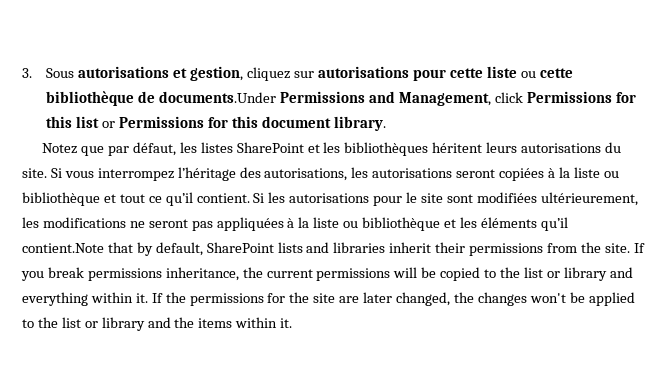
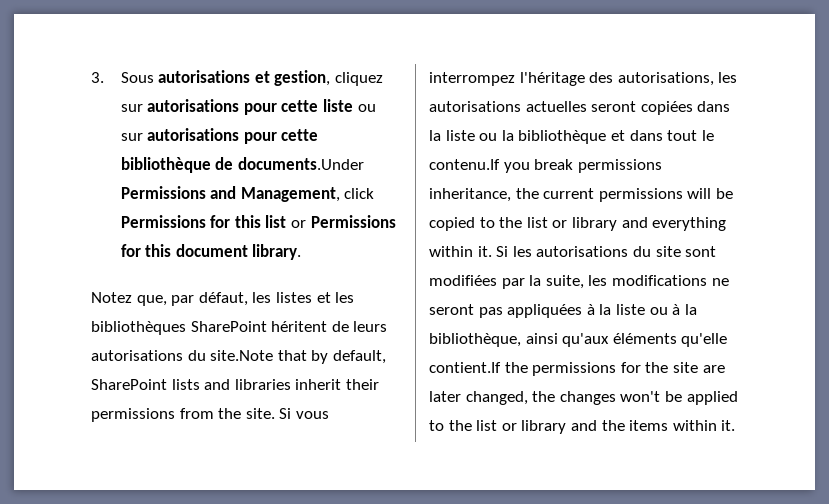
- 3. Sous autorisations et gestion, cliquez sur autorisations pour cette liste ou cette bibliothèque de documents.Under Permissions and Management, click Permissions for this list or Permissions for this document library.
+ 3. Sous autorisations et gestion, cliquez sur autorisations pour cette liste ou sur autorisations pour cette bibliothèque de documents.Under Permissions and Management, click Permissions for this list or Permissions for this document library.
- Notez que par défaut, les listes SharePoint et les bibliothèques héritent leurs autorisations du site. Si vous interrompez l’héritage des autorisations, les autorisations seront copiées à la liste ou bibliothèque et tout ce qu’il contient. Si les autorisations pour le site sont modifiées ultérieurement, les modifications ne seront pas appliquées à la liste ou bibliothèque et les éléments qu’il contient.Note that by default, SharePoint lists and libraries inherit their permissions from the site.
+ Notez que, par défaut, les listes et les bibliothèques SharePoint héritent de leurs autorisations du site.Note that by default, SharePoint lists and libraries inherit their permissions from the site.
- If you break permissions inheritance, the current permissions will be copied to the list or library and everything within it.
+ Si vous interrompez l'héritage des autorisations, les autorisations actuelles seront copiées dans la liste ou la bibliothèque et dans tout le contenu.If you break permissions inheritance, the current permissions will be copied to the list or library and everything within it.
- If the permissions for the site are later changed, the changes won't be applied to the list or library and the items within it.
+ Si les autorisations du site sont modifiées par la suite, les modifications ne seront pas appliquées à la liste ou à la bibliothèque, ainsi qu'aux éléments qu'elle contient.If the permissions for the site are later changed, the changes won't be applied to the list or library and the items within it.

